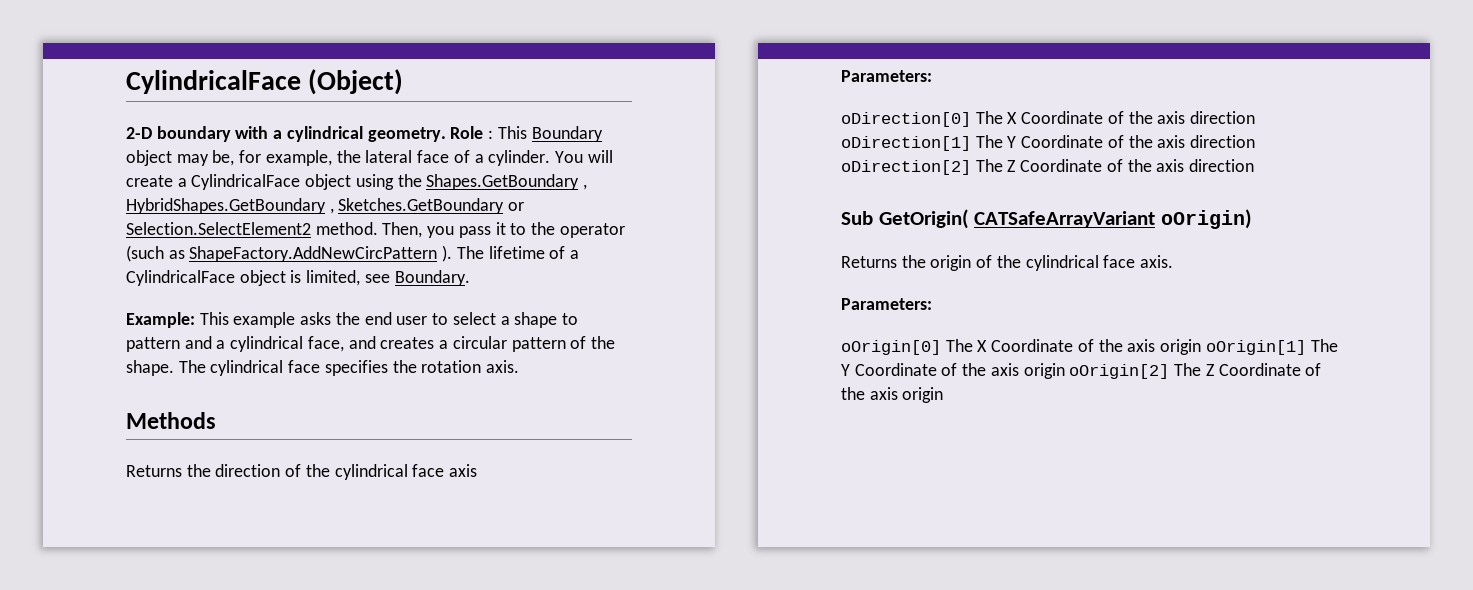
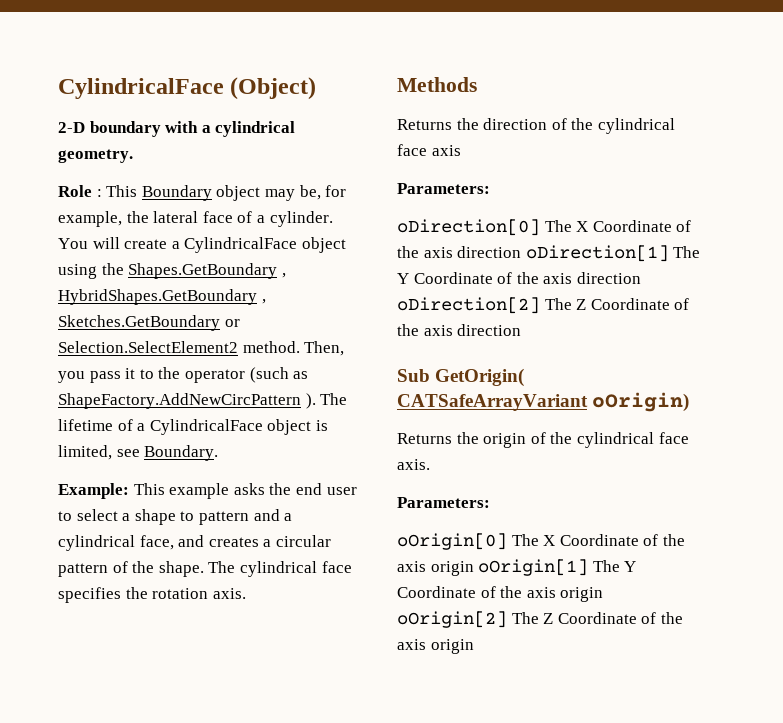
- 2-D boundary with a cylindrical geometry. Role : This Boundary object may be, for example, the lateral face of a cylinder.
+ 2-D boundary with a cylindrical geometry.
+ Role : This Boundary object may be, for example, the lateral face of a cylinder.

